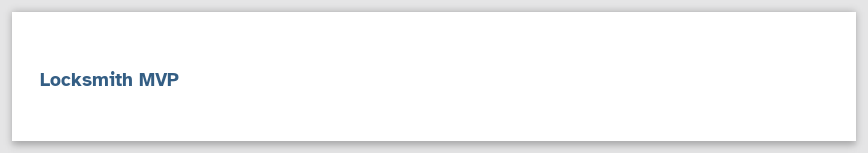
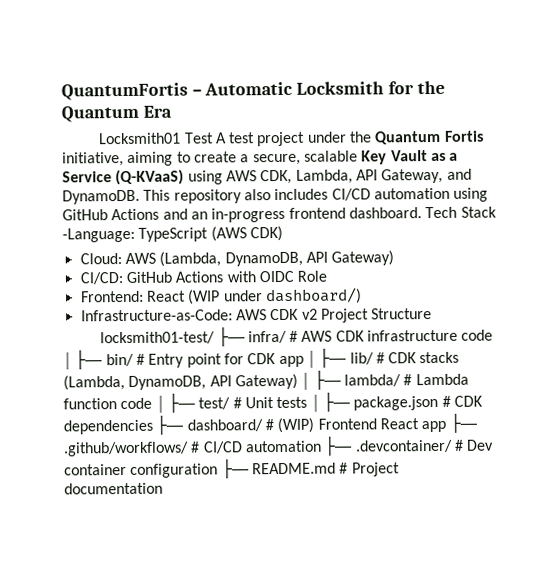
- Locksmith MVP
+ QuantumFortis – Automatic Locksmith for the Quantum Era
+ Locksmith01 Test A test project under the Quantum Fortis initiative, aiming to create a secure, scalable Key Vault as a Service (Q-KVaaS) using AWS CDK, Lambda, API Gateway, and DynamoDB. This repository also includes CI/CD automation using GitHub Actions and an in-progress frontend dashboard. Tech Stack -Language: TypeScript (AWS CDK)
+ Cloud: AWS (Lambda, DynamoDB, API Gateway)
+ CI/CD: GitHub Actions with OIDC Role
+ Frontend: React (WIP under dashboard/)
+ Infrastructure-as-Code: AWS CDK v2 Project Structure
+ locksmith01-test/ ├── infra/ # AWS CDK infrastructure code │ ├── bin/ # Entry point for CDK app │ ├── lib/ # CDK stacks (Lambda, DynamoDB, API Gateway) │ ├── lambda/ # Lambda function code │ ├── test/ # Unit tests │ ├── package.json # CDK dependencies ├── dashboard/ # (WIP) Frontend React app ├── .github/workflows/ # CI/CD automation ├── .devcontainer/ # Dev container configuration ├── README.md # Project documentation

